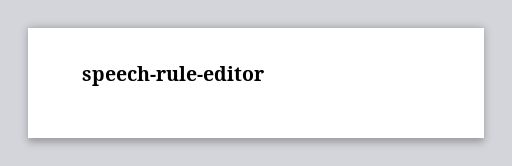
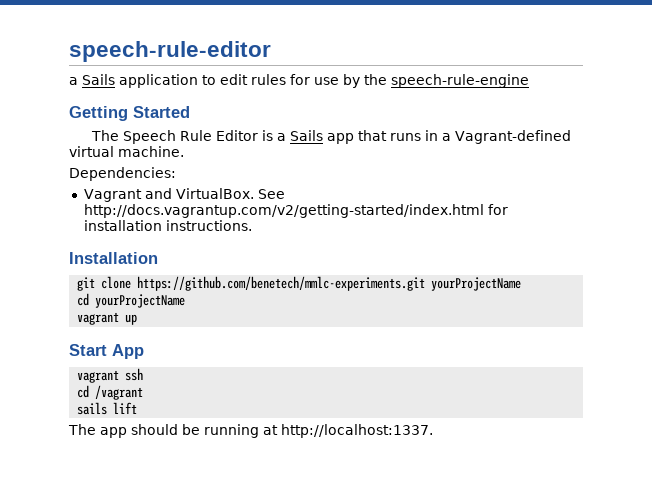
+ a Sails application to edit rules for use by the speech-rule-engine
+ Getting Started
+ The Speech Rule Editor is a Sails app that runs in a Vagrant-defined virtual machine.
+ Dependencies:
+ Vagrant and VirtualBox. See http://docs.vagrantup.com/v2/getting-started/index.html for installation instructions.
+ Installation
+ git clone https://github.com/benetech/mmlc-experiments.git yourProjectName
+ cd yourProjectName
+ vagrant up
+ Start App
+ vagrant ssh
+ cd /vagrant
+ sails lift
+ The app should be running at http://localhost:1337.

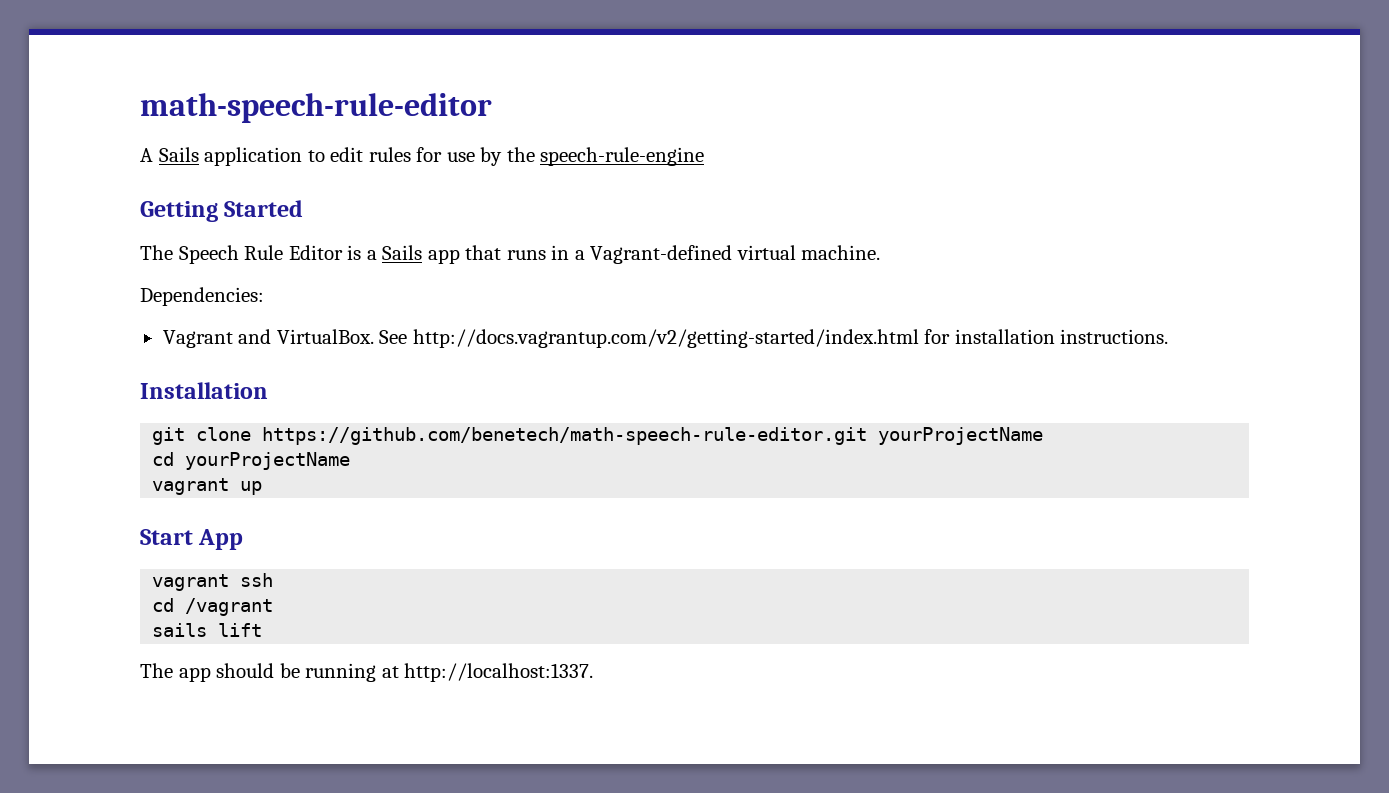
- speech-rule-editor
- a Sails application to edit rules for use by the speech-rule-engine
+ math-speech-rule-editor
+ A Sails application to edit rules for use by the speech-rule-engine
- git clone https://github.com/benetech/mmlc-experiments.git yourProjectName
+ git clone https://github.com/benetech/math-speech-rule-editor.git yourProjectName

